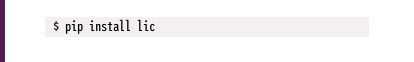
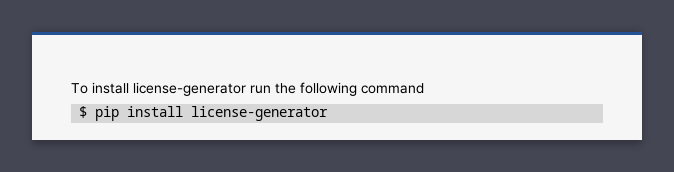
+ To install license-generator run the following command
- $ pip install lic
+ $ pip install license-generator

